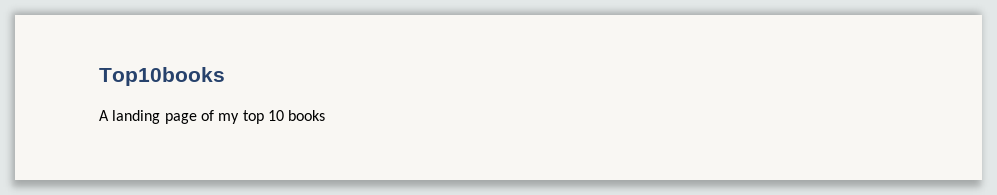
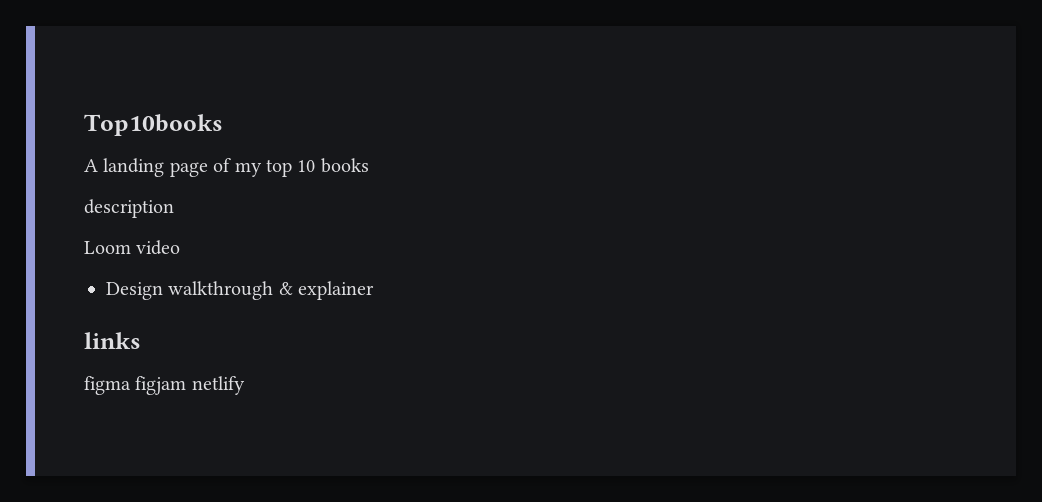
+ description
+ Loom video
+ Design walkthrough & explainer
+ links
+ figma figjam netlify

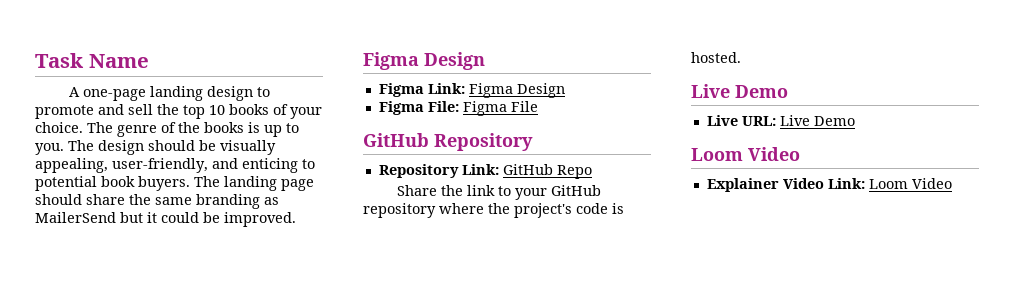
- Top10books
+ Task Name
- A landing page of my top 10 books
- description
- Loom video
- Design walkthrough & explainer
- links
- figma figjam netlify
+ A one-page landing design to promote and sell the top 10 books of your choice. The genre of the books is up to you. The design should be visually appealing, user-friendly, and enticing to potential book buyers. The landing page should share the same branding as MailerSend but it could be improved.
+ Figma Design
+ Figma Link: Figma Design
+ Figma File: Figma File
+ GitHub Repository
+ Repository Link: GitHub Repo
+ Share the link to your GitHub repository where the project's code is hosted.
+ Live Demo
+ Live URL: Live Demo
+ Loom Video
+ Explainer Video Link: Loom Video

